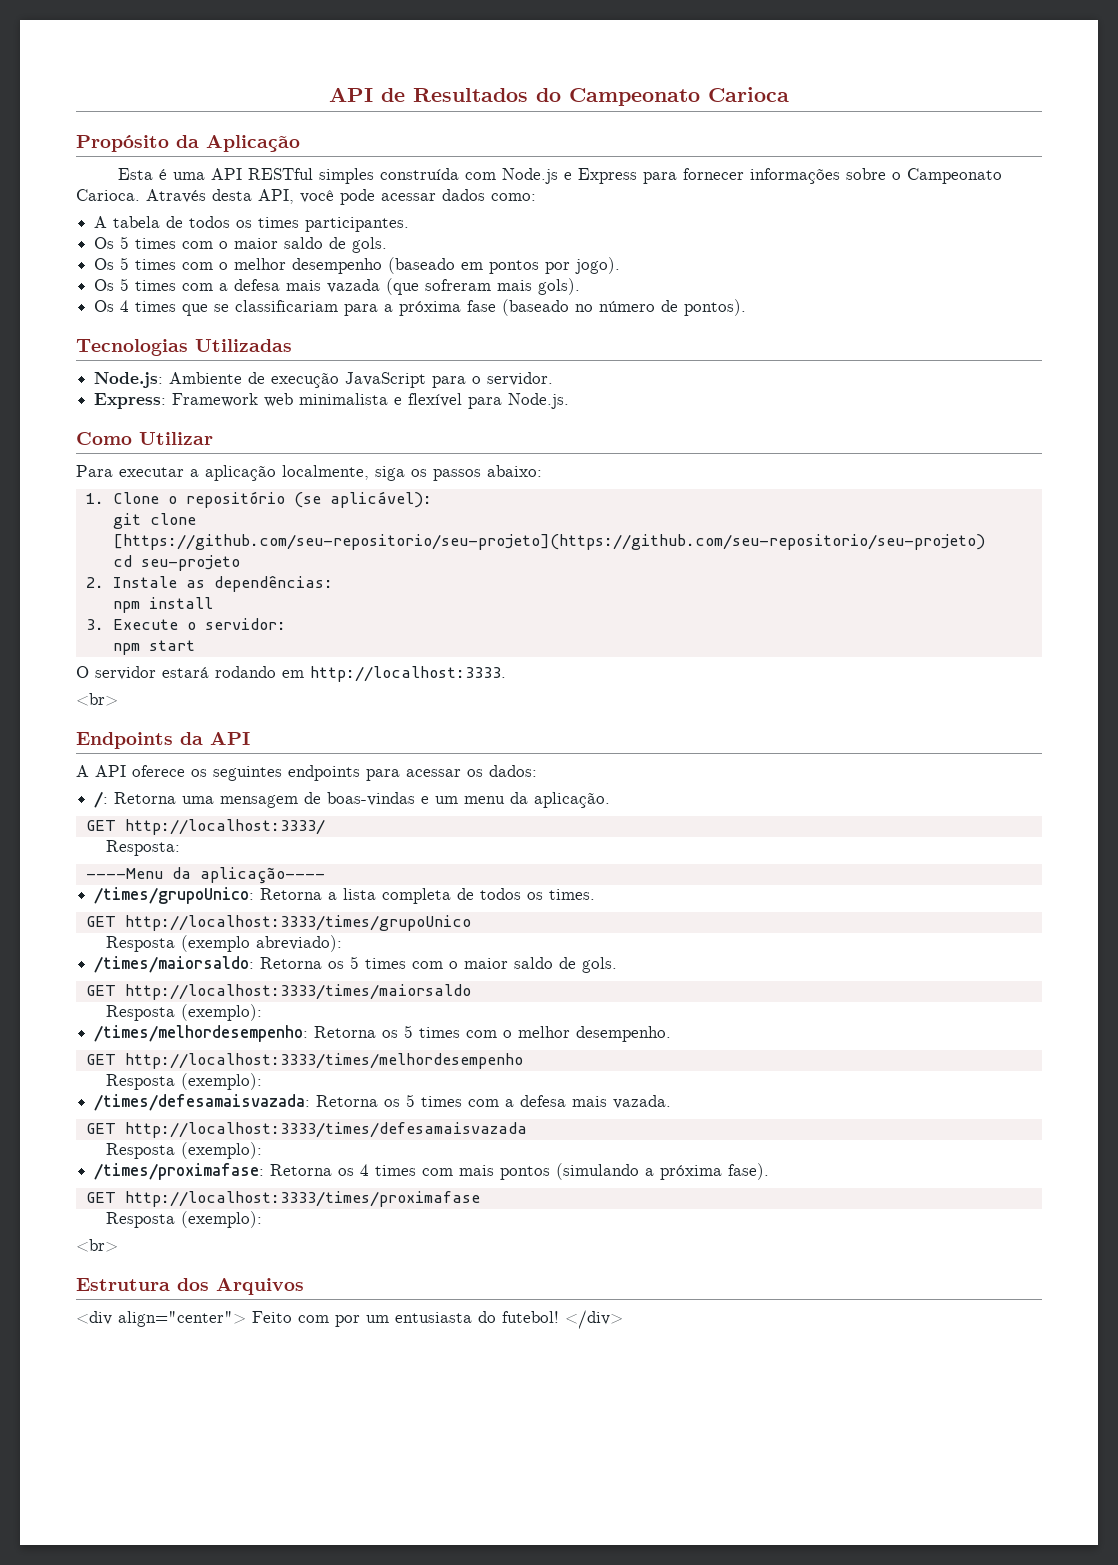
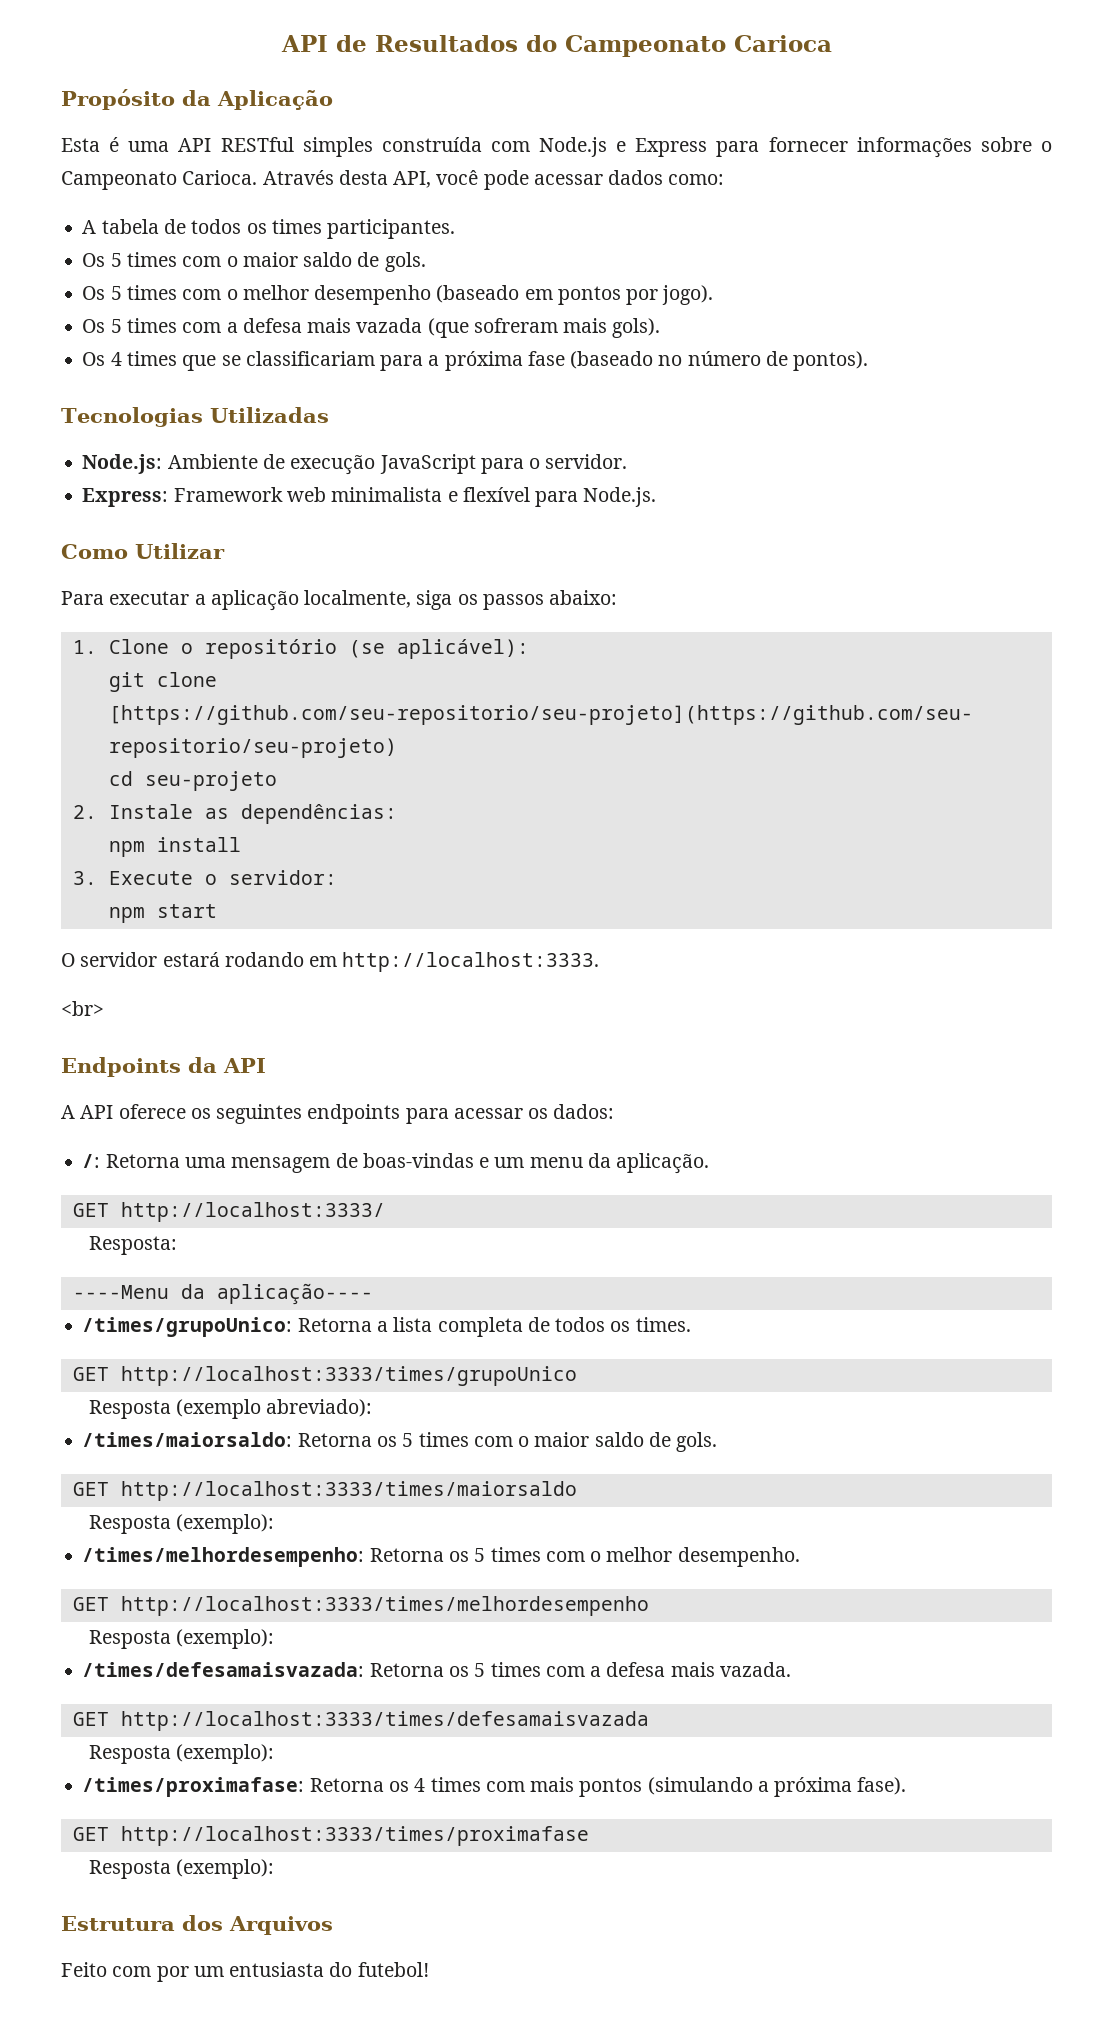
  GET http://localhost:3333/times/proximafase
  Resposta (exemplo):
- <br>
- <div align="center"> Feito com por um entusiasta do futebol! </div>
+ Feito com por um entusiasta do futebol!

